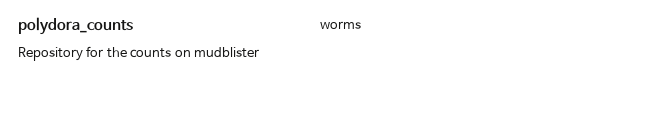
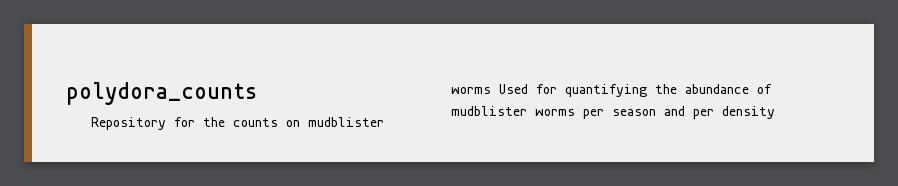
- Repository for the counts on mudblister worms
+ Repository for the counts on mudblister worms Used for quantifying the abundance of mudblister worms per season and per density

